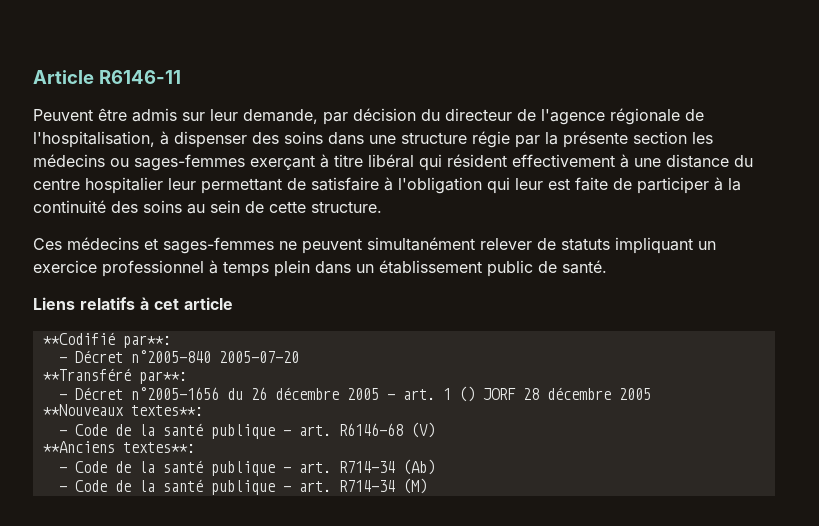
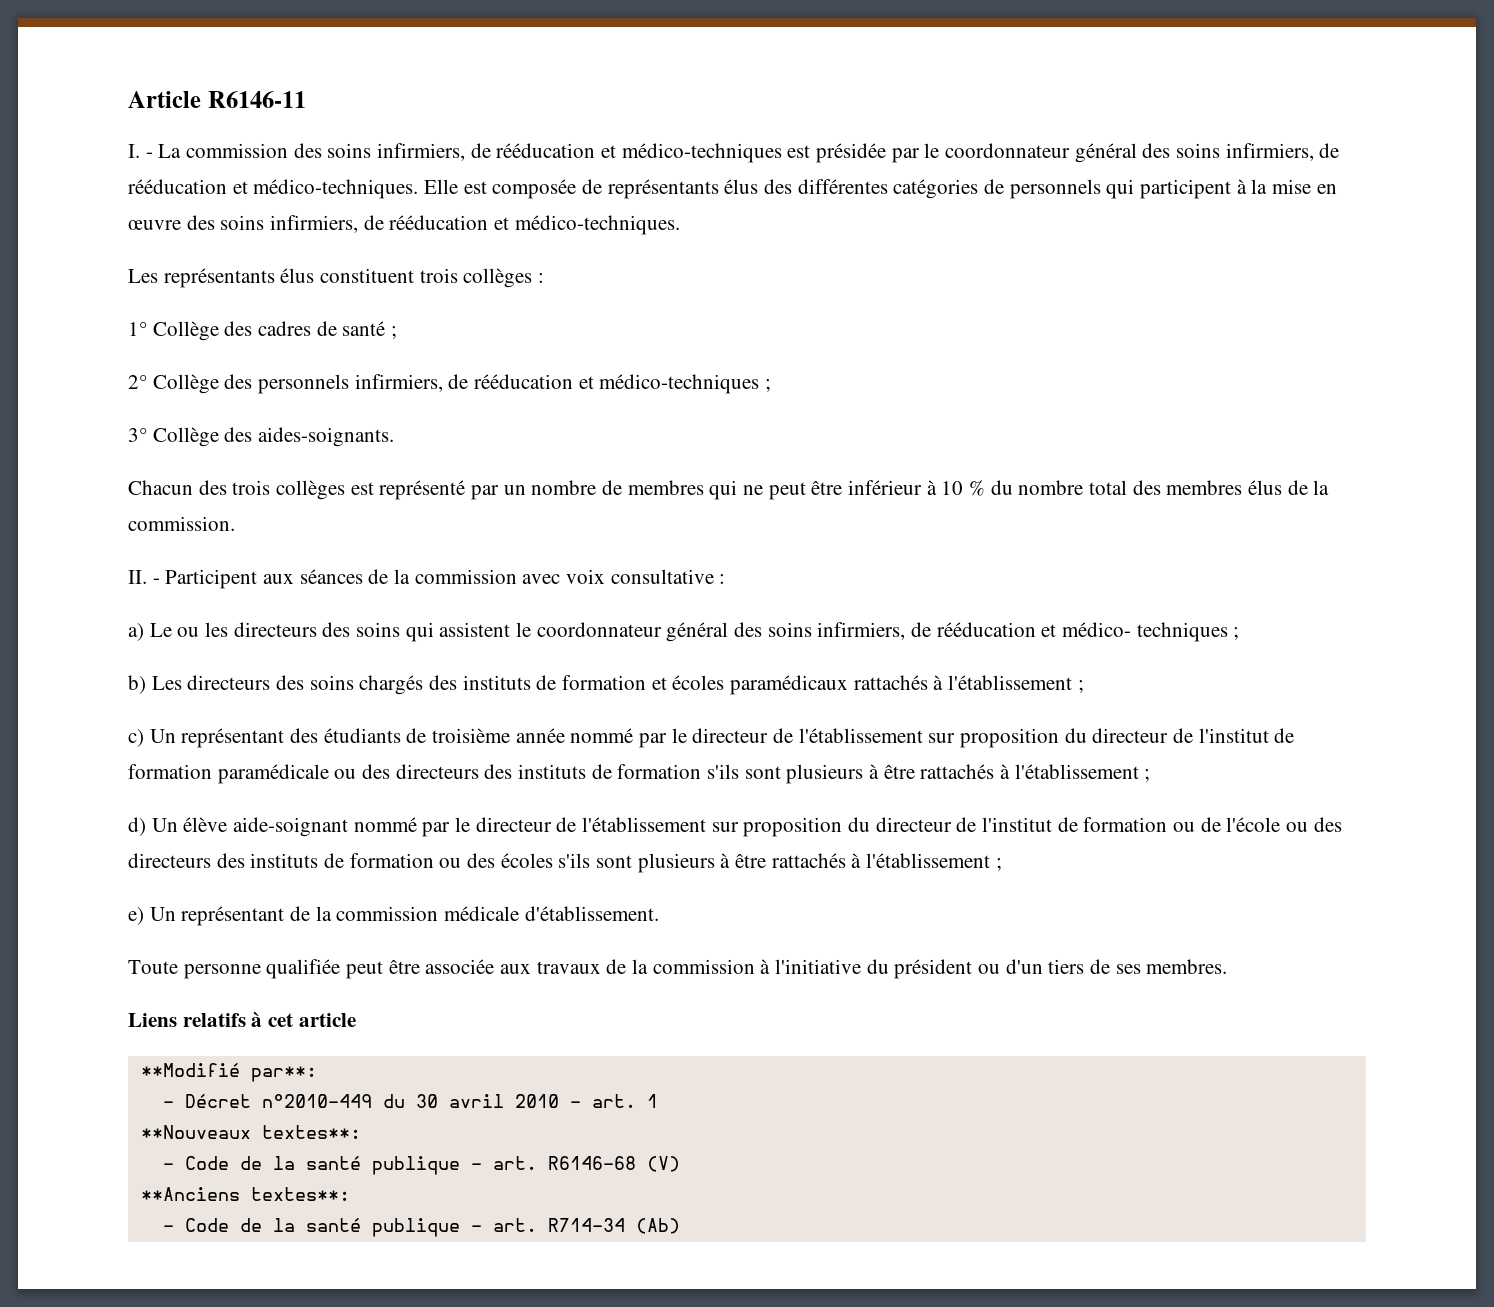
- Peuvent être admis sur leur demande, par décision du directeur de l'agence régionale de l'hospitalisation, à dispenser des soins dans une structure régie par la présente section les médecins ou sages-femmes exerçant à titre libéral qui résident effectivement à une distance du centre hospitalier leur permettant de satisfaire à l'obligation qui leur est faite de participer à la continuité des soins au sein de cette structure.
- Ces médecins et sages-femmes ne peuvent simultanément relever de statuts impliquant un exercice professionnel à temps plein dans un établissement public de santé.
+ I. - La commission des soins infirmiers, de rééducation et médico-techniques est présidée par le coordonnateur général des soins infirmiers, de rééducation et médico-techniques. Elle est composée de représentants élus des différentes catégories de personnels qui participent à la mise en œuvre des soins infirmiers, de rééducation et médico-techniques.
+ Les représentants élus constituent trois collèges :
+ 1° Collège des cadres de santé ;
+ 2° Collège des personnels infirmiers, de rééducation et médico-techniques ;
+ 3° Collège des aides-soignants.
+ Chacun des trois collèges est représenté par un nombre de membres qui ne peut être inférieur à 10 % du nombre total des membres élus de la commission.
+ II. - Participent aux séances de la commission avec voix consultative :
+ a) Le ou les directeurs des soins qui assistent le coordonnateur général des soins infirmiers, de rééducation et médico- techniques ;
+ b) Les directeurs des soins chargés des instituts de formation et écoles paramédicaux rattachés à l'établissement ;
+ c) Un représentant des étudiants de troisième année nommé par le directeur de l'établissement sur proposition du directeur de l'institut de formation paramédicale ou des directeurs des instituts de formation s'ils sont plusieurs à être rattachés à l'établissement ;
+ d) Un élève aide-soignant nommé par le directeur de l'établissement sur proposition du directeur de l'institut de formation ou de l'école ou des directeurs des instituts de formation ou des écoles s'ils sont plusieurs à être rattachés à l'établissement ;
+ e) Un représentant de la commission médicale d'établissement.
+ Toute personne qualifiée peut être associée aux travaux de la commission à l'initiative du président ou d'un tiers de ses membres.
- **Codifié par**:
- - Décret n°2005-840 2005-07-20
- **Transféré par**:
- - Décret n°2005-1656 du 26 décembre 2005 - art. 1 () JORF 28 décembre 2005
+ **Modifié par**:
+ - Décret n°2010-449 du 30 avril 2010 - art. 1
- - Code de la santé publique - art. R714-34 (M)

